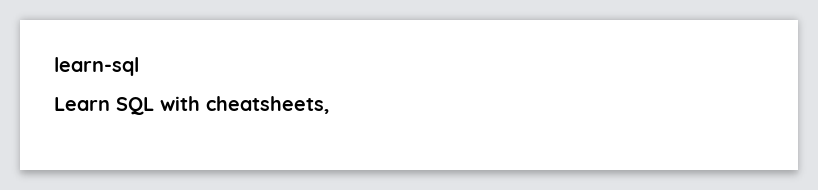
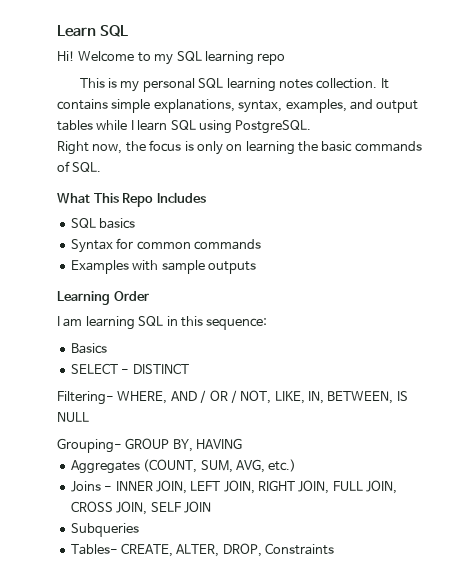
- learn-sql
- Learn SQL with cheatsheets,
+ Learn SQL
+ Hi! Welcome to my SQL learning repo
+ This is my personal SQL learning notes collection. It contains simple explanations, syntax, examples, and output tables while I learn SQL using PostgreSQL.
+ Right now, the focus is only on learning the basic commands of SQL.
+ What This Repo Includes
+ SQL basics
+ Syntax for common commands
+ Examples with sample outputs
+ Learning Order
+ I am learning SQL in this sequence:
+ Basics
+ SELECT - DISTINCT
+ Filtering- WHERE, AND / OR / NOT, LIKE, IN, BETWEEN, IS NULL
+ Grouping- GROUP BY, HAVING
+ Aggregates (COUNT, SUM, AVG, etc.)
+ Joins - INNER JOIN, LEFT JOIN, RIGHT JOIN, FULL JOIN, CROSS JOIN, SELF JOIN
+ Subqueries
+ Tables- CREATE, ALTER, DROP, Constraints

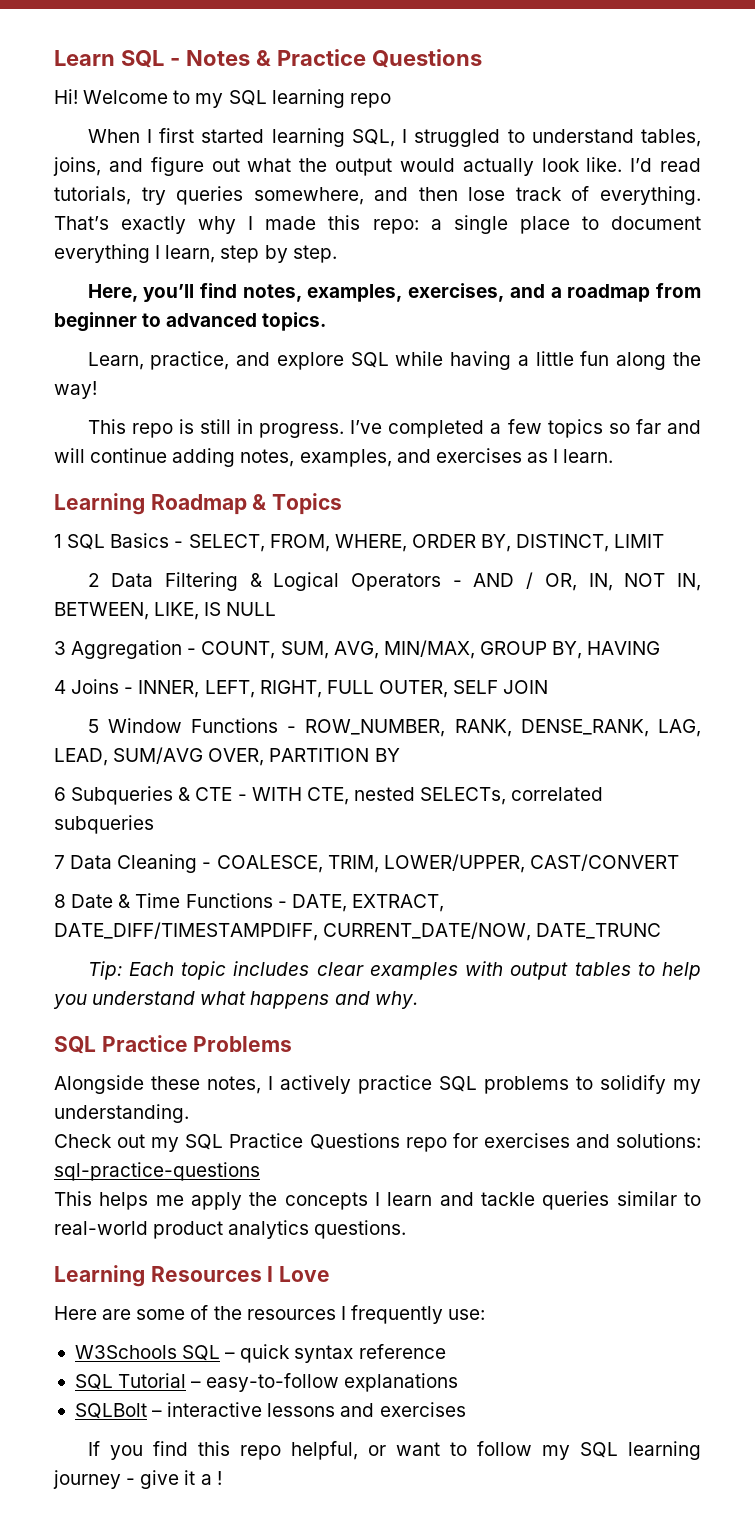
- Learn SQL
+ Learn SQL - Notes & Practice Questions
- This is my personal SQL learning notes collection. It contains simple explanations, syntax, examples, and output tables while I learn SQL using PostgreSQL.
- Right now, the focus is only on learning the basic commands of SQL.
- What This Repo Includes
- SQL basics
- Syntax for common commands
- Examples with sample outputs
- Learning Order
- I am learning SQL in this sequence:
- Basics
- SELECT - DISTINCT
- Filtering- WHERE, AND / OR / NOT, LIKE, IN, BETWEEN, IS NULL
+ When I first started learning SQL, I struggled to understand tables, joins, and figure out what the output would actually look like. I’d read tutorials, try queries somewhere, and then lose track of everything. That’s exactly why I made this repo: a single place to document everything I learn, step by step.
+ Here, you’ll find notes, examples, exercises, and a roadmap from beginner to advanced topics.
+ Learn, practice, and explore SQL while having a little fun along the way!
+ This repo is still in progress. I’ve completed a few topics so far and will continue adding notes, examples, and exercises as I learn.
+ Learning Roadmap & Topics
+ 1 SQL Basics - SELECT, FROM, WHERE, ORDER BY, DISTINCT, LIMIT
+ 2 Data Filtering & Logical Operators - AND / OR, IN, NOT IN, BETWEEN, LIKE, IS NULL
- Grouping- GROUP BY, HAVING
- Aggregates (COUNT, SUM, AVG, etc.)
- Joins - INNER JOIN, LEFT JOIN, RIGHT JOIN, FULL JOIN, CROSS JOIN, SELF JOIN
- Subqueries
- Tables- CREATE, ALTER, DROP, Constraints
+ 3 Aggregation - COUNT, SUM, AVG, MIN/MAX, GROUP BY, HAVING
+ 4 Joins - INNER, LEFT, RIGHT, FULL OUTER, SELF JOIN
+ 5 Window Functions - ROW_NUMBER, RANK, DENSE_RANK, LAG, LEAD, SUM/AVG OVER, PARTITION BY
+ 6 Subqueries & CTE - WITH CTE, nested SELECTs, correlated subqueries
+ 7 Data Cleaning - COALESCE, TRIM, LOWER/UPPER, CAST/CONVERT
+ 8 Date & Time Functions - DATE, EXTRACT, DATE_DIFF/TIMESTAMPDIFF, CURRENT_DATE/NOW, DATE_TRUNC
+ Tip: Each topic includes clear examples with output tables to help you understand what happens and why.
+ SQL Practice Problems
+ Alongside these notes, I actively practice SQL problems to solidify my understanding.
+ Check out my SQL Practice Questions repo for exercises and solutions: sql-practice-questions
+ This helps me apply the concepts I learn and tackle queries similar to real-world product analytics questions.
+ Learning Resources I Love
+ Here are some of the resources I frequently use:
+ W3Schools SQL – quick syntax reference
+ SQL Tutorial – easy-to-follow explanations
+ SQLBolt – interactive lessons and exercises
+ If you find this repo helpful, or want to follow my SQL learning journey - give it a !

